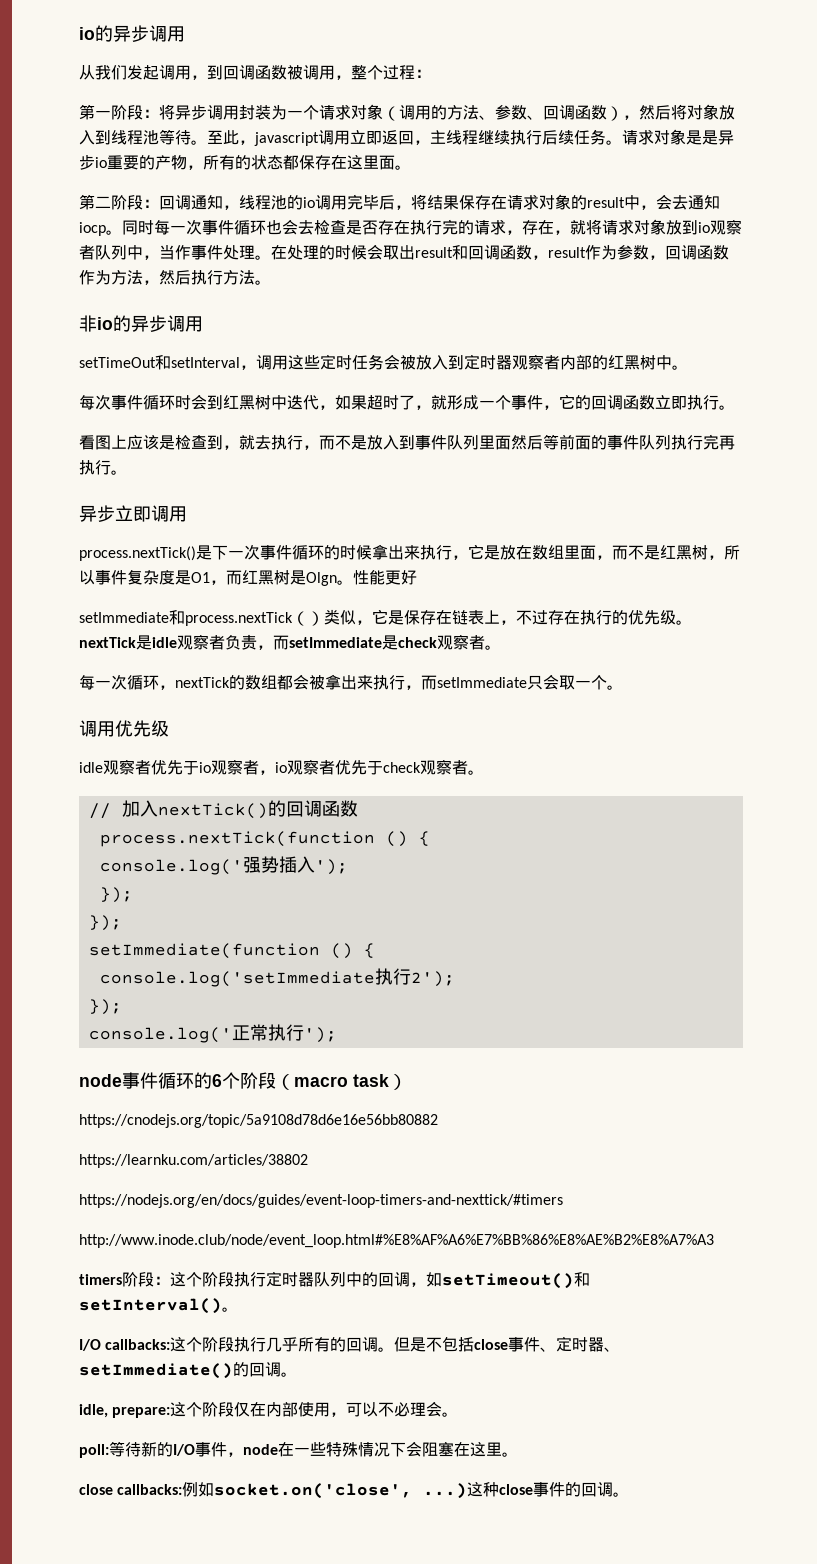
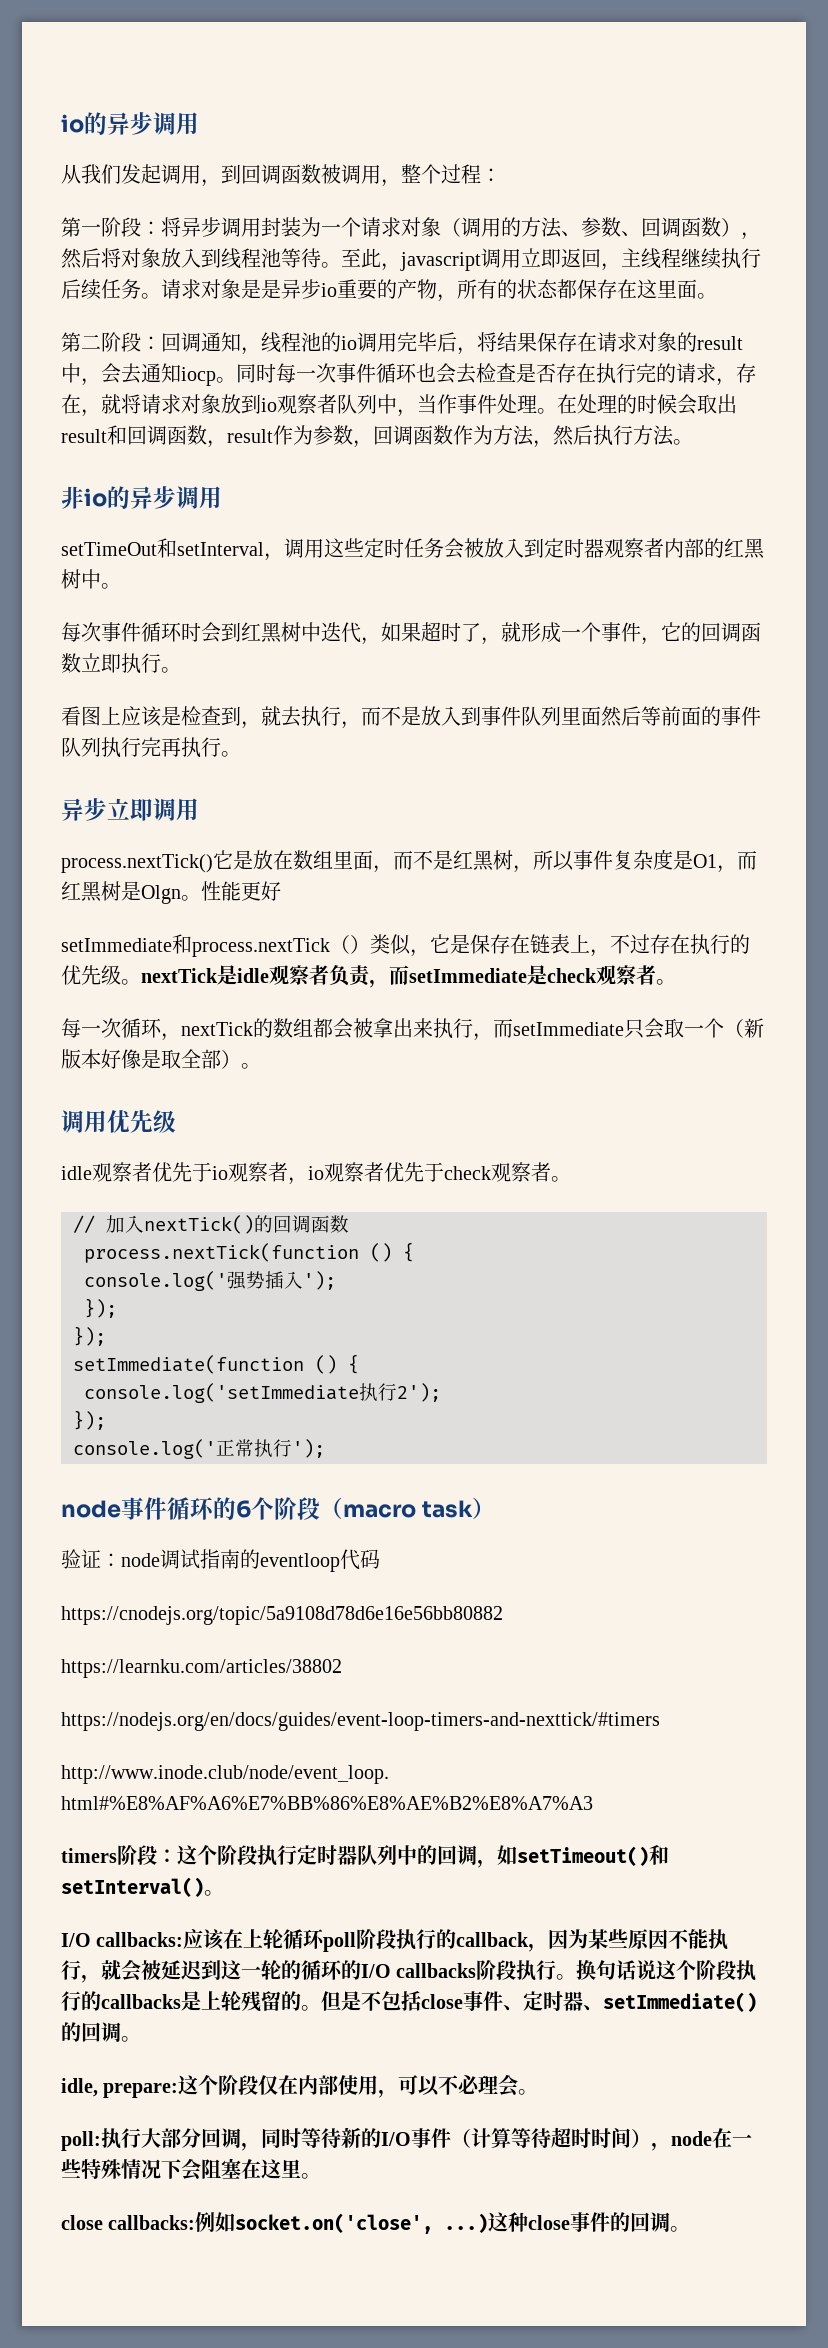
- process.nextTick()是下一次事件循环的时候拿出来执行，它是放在数组里面，而不是红黑树，所以事件复杂度是O1，而红黑树是Olgn。
+ process.nextTick()它是放在数组里面，而不是红黑树，所以事件复杂度是O1，而红黑树是Olgn。
- 每一次循环，nextTick的数组都会被拿出来执行，而setImmediate只会取一个。
+ 每一次循环，nextTick的数组都会被拿出来执行，而setImmediate只会取一个（新版本好像是取全部）。
+ 验证：node调试指南的eventloop代码
- I/O callbacks:这个阶段执行几乎所有的回调。
+ I/O callbacks:应该在上轮循环poll阶段执行的callback，因为某些原因不能执行，就会被延迟到这一轮的循环的I/O callbacks阶段执行。换句话说这个阶段执行的callbacks是上轮残留的。
- poll:等待新的I/O事件，node在一些特殊情况下会阻塞在这里。
+ poll:执行大部分回调，同时等待新的I/O事件（计算等待超时时间），node在一些特殊情况下会阻塞在这里。

